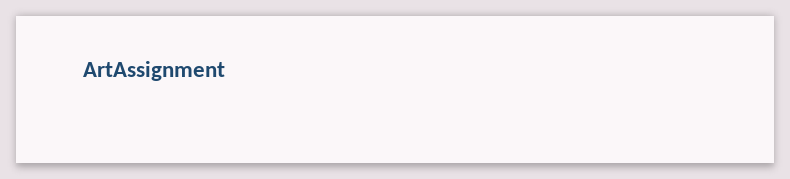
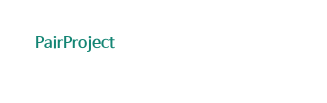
- ArtAssignment
+ PairProject

